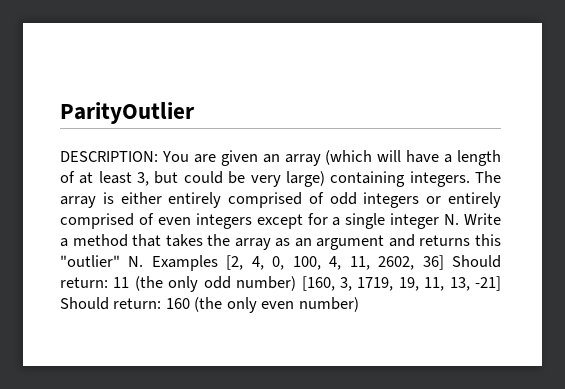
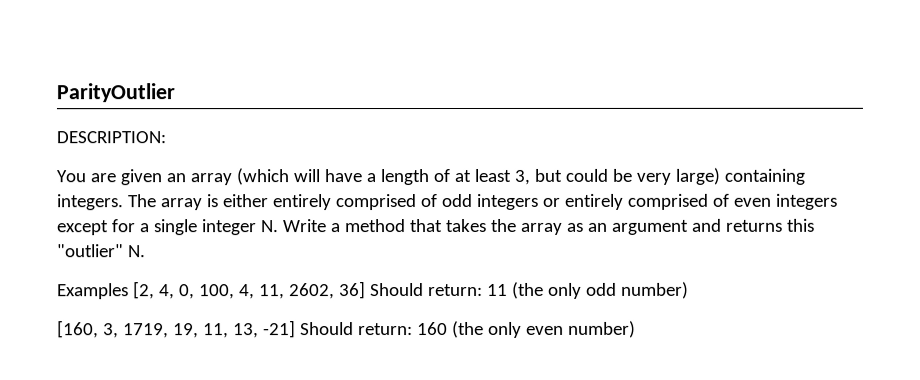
- DESCRIPTION: You are given an array (which will have a length of at least 3, but could be very large) containing integers.
+ DESCRIPTION:
+ You are given an array (which will have a length of at least 3, but could be very large) containing integers.
- The array is either entirely comprised of odd integers or entirely comprised of even integers except for a single integer N. Write a method that takes the array as an argument and returns this "outlier" N. Examples [2, 4, 0, 100, 4, 11, 2602, 36] Should return:
+ The array is either entirely comprised of odd integers or entirely comprised of even integers except for a single integer N. Write a method that takes the array as an argument and returns this "outlier" N.
+ Examples [2, 4, 0, 100, 4, 11, 2602, 36] Should return:
- 11 (the only odd number) [160, 3, 1719, 19, 11, 13, -21] Should return:
+ 11 (the only odd number)
+ [160, 3, 1719, 19, 11, 13, -21] Should return:

